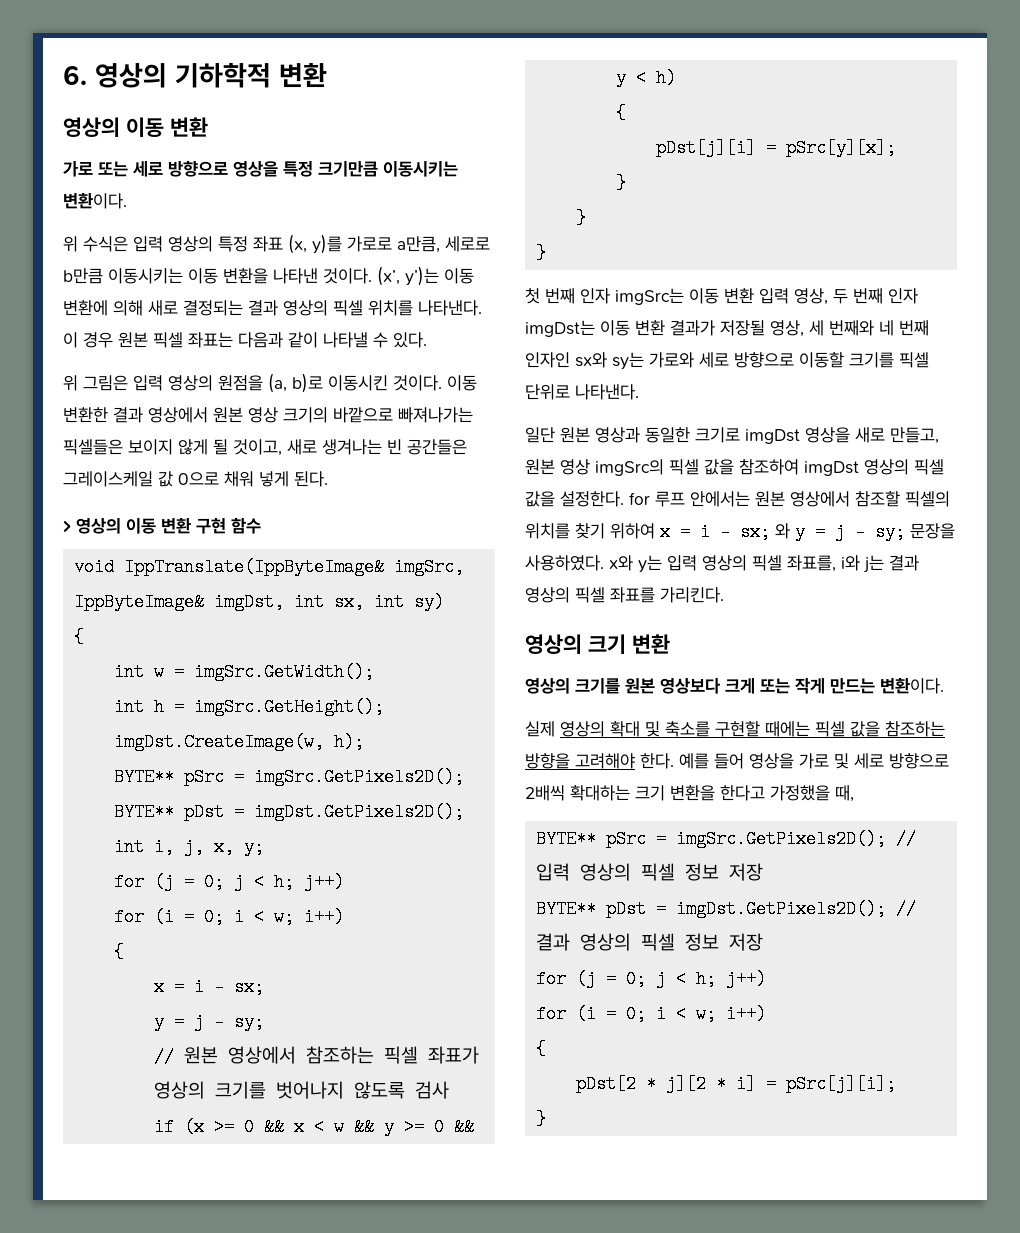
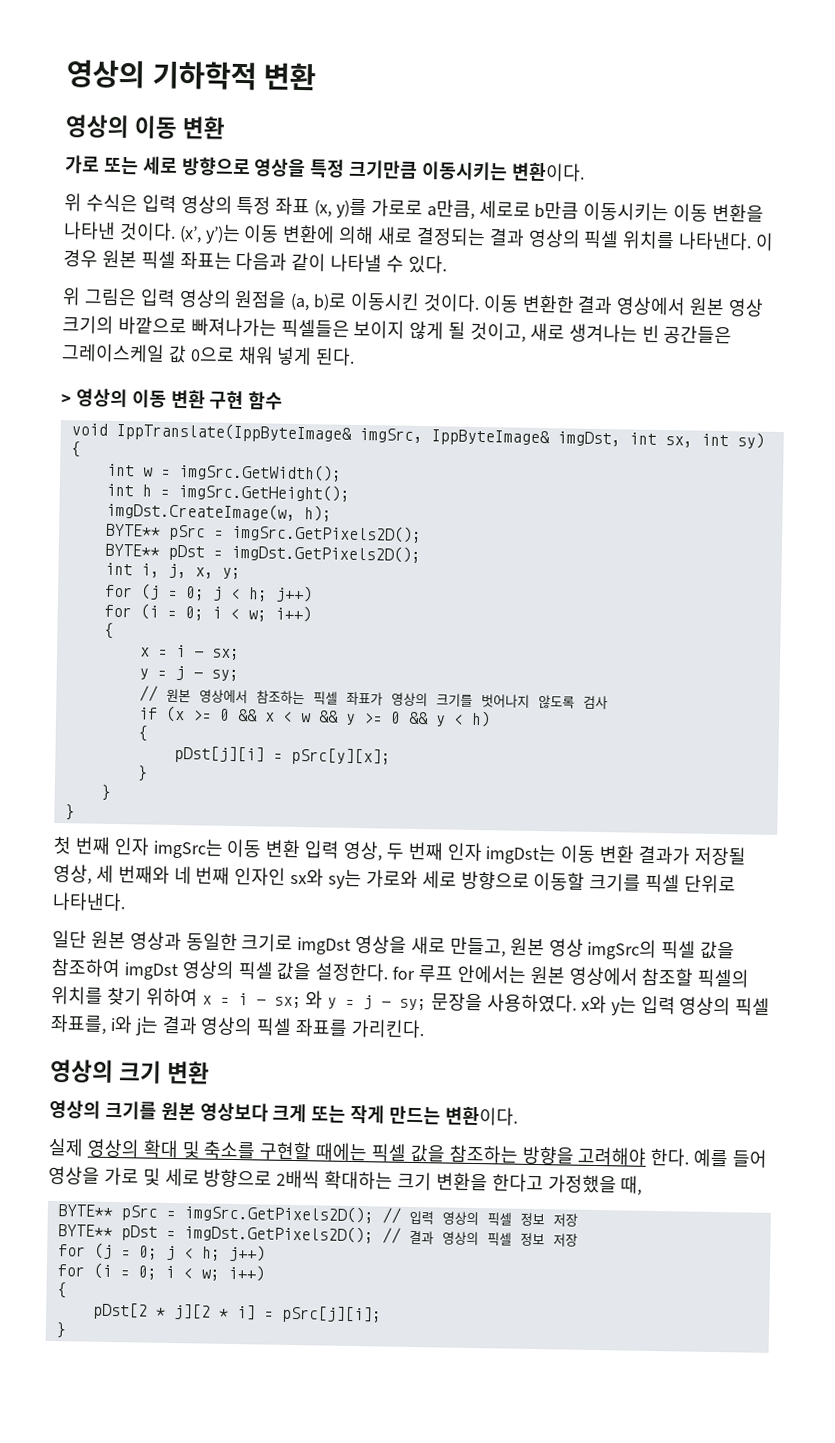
- 6. 영상의 기하학적 변환
+ 영상의 기하학적 변환

